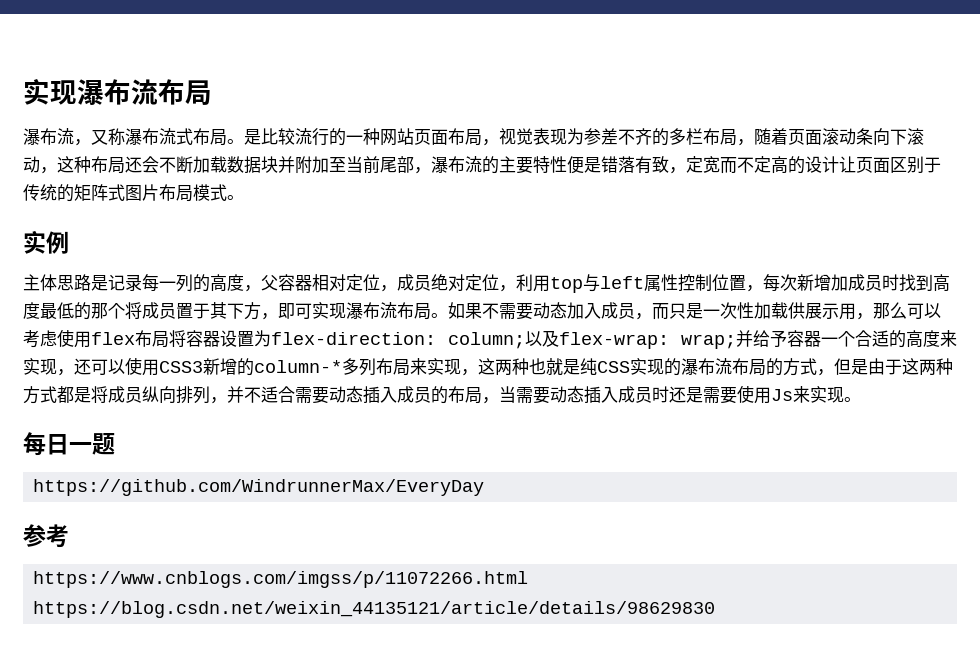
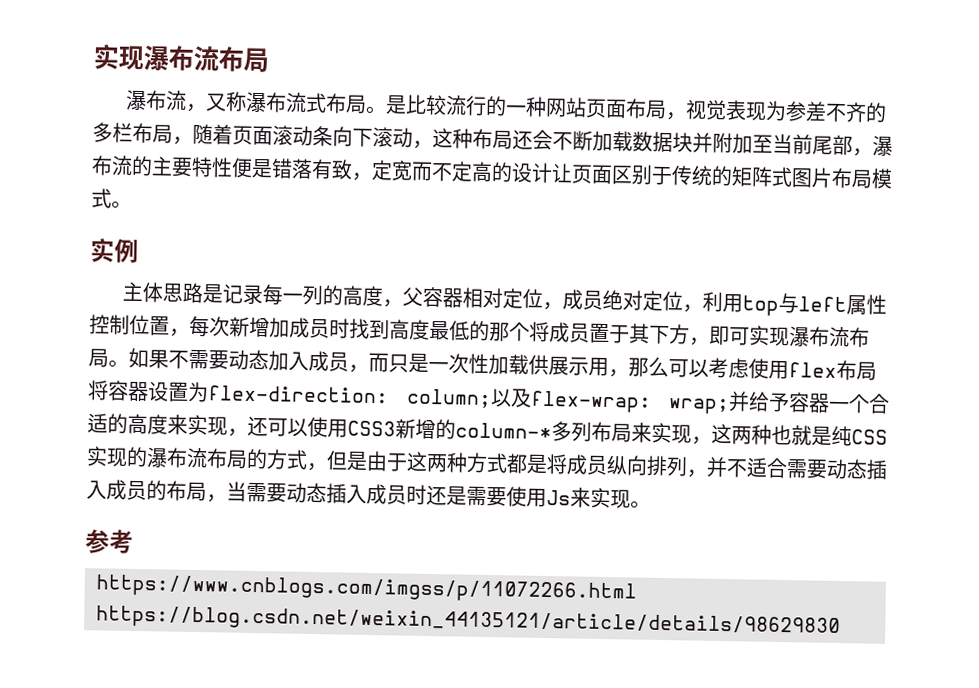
- 每日一题
- https://github.com/WindrunnerMax/EveryDay

